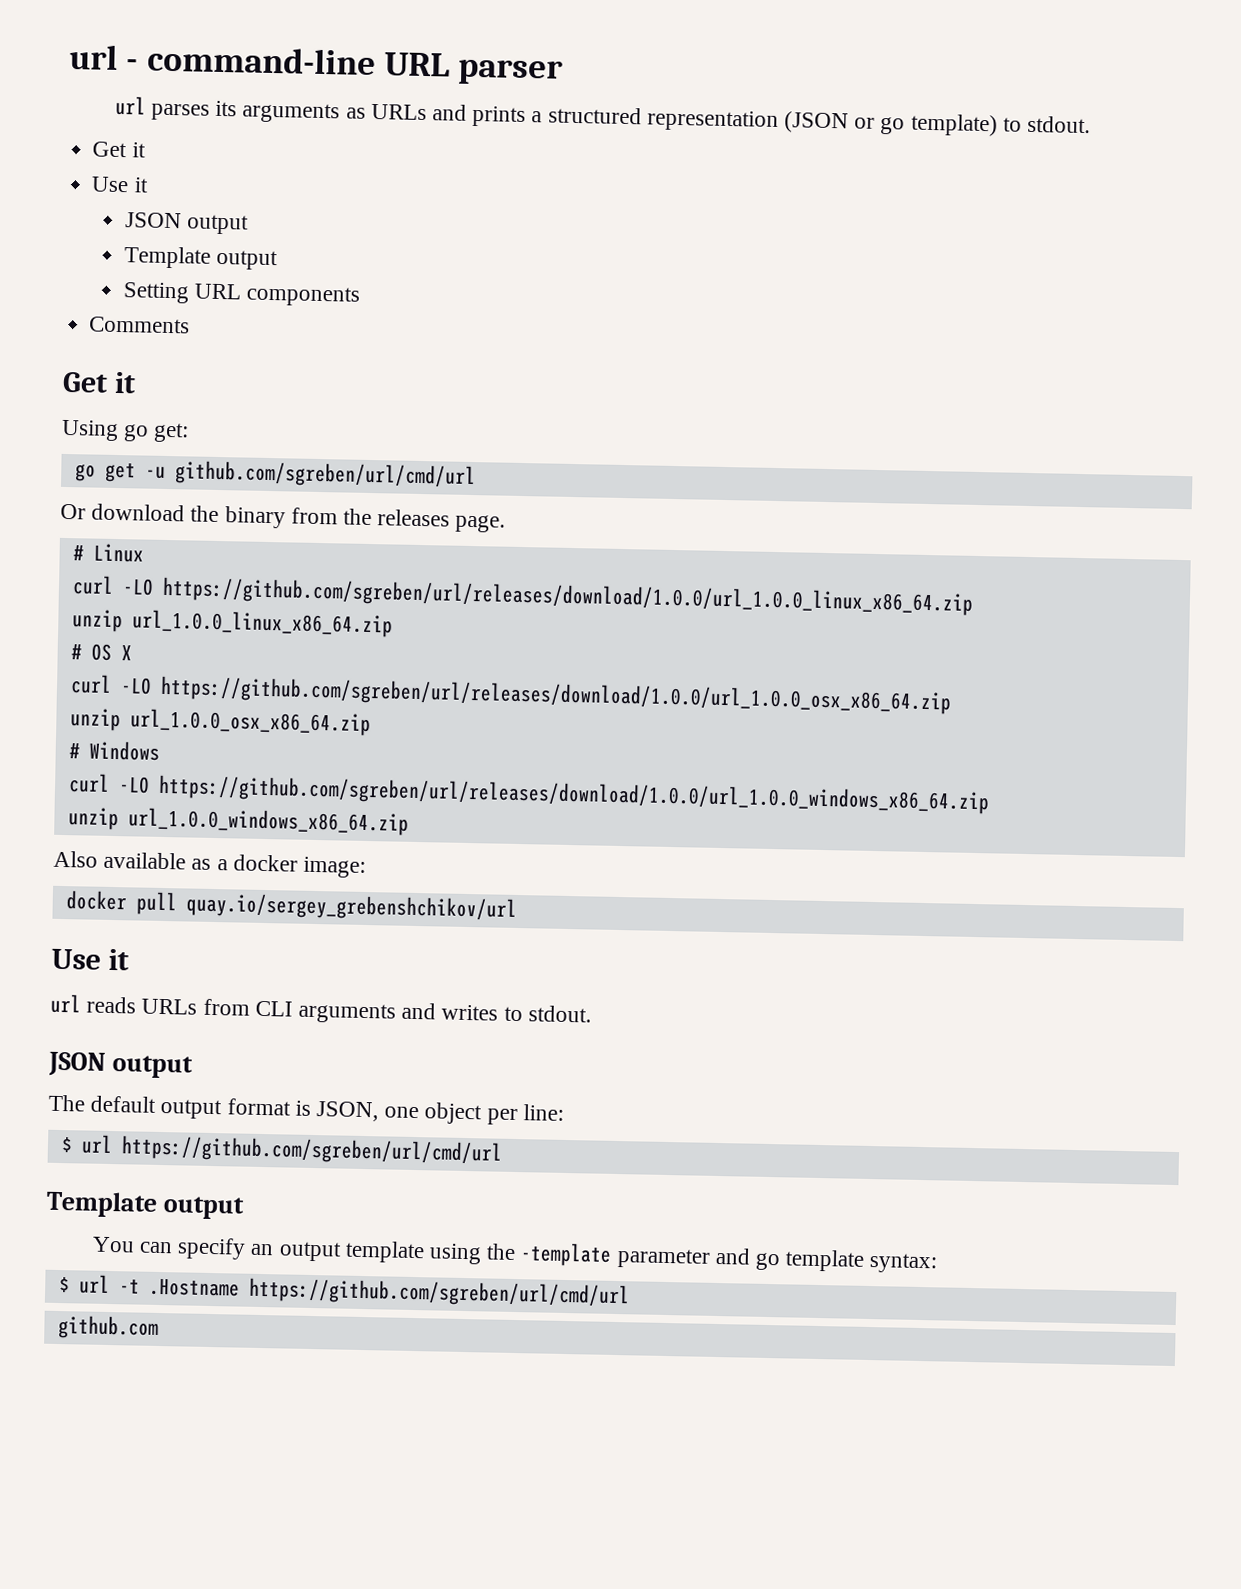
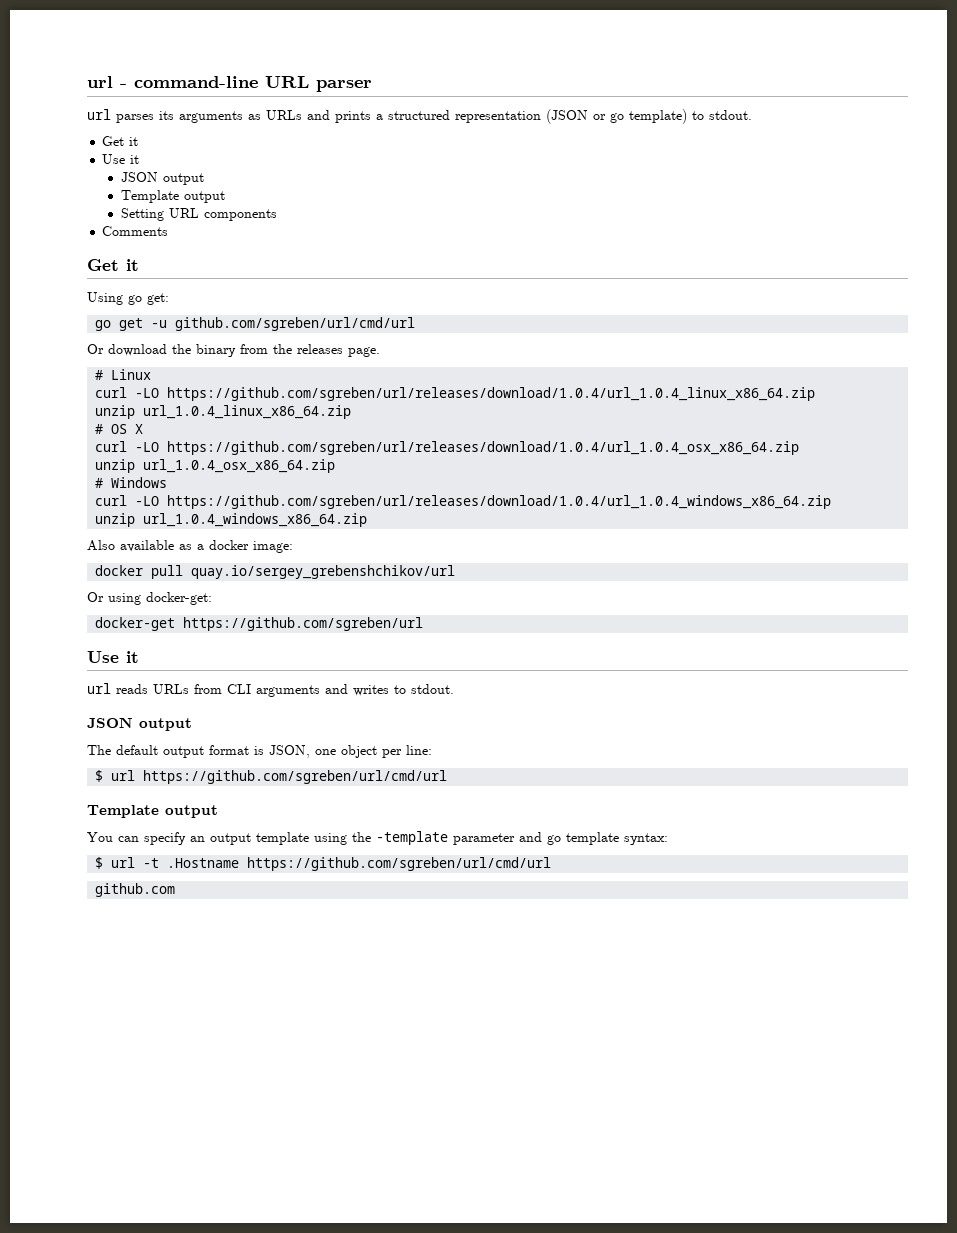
- curl -LO https://github.com/sgreben/url/releases/download/1.0.0/url_1.0.0_linux_x86_64.zip
- unzip url_1.0.0_linux_x86_64.zip
+ curl -LO https://github.com/sgreben/url/releases/download/1.0.4/url_1.0.4_linux_x86_64.zip
+ unzip url_1.0.4_linux_x86_64.zip
- curl -LO https://github.com/sgreben/url/releases/download/1.0.0/url_1.0.0_osx_x86_64.zip
- unzip url_1.0.0_osx_x86_64.zip
+ curl -LO https://github.com/sgreben/url/releases/download/1.0.4/url_1.0.4_osx_x86_64.zip
+ unzip url_1.0.4_osx_x86_64.zip
- curl -LO https://github.com/sgreben/url/releases/download/1.0.0/url_1.0.0_windows_x86_64.zip
- unzip url_1.0.0_windows_x86_64.zip
+ curl -LO https://github.com/sgreben/url/releases/download/1.0.4/url_1.0.4_windows_x86_64.zip
+ unzip url_1.0.4_windows_x86_64.zip
+ Or using docker-get:
+ docker-get https://github.com/sgreben/url

